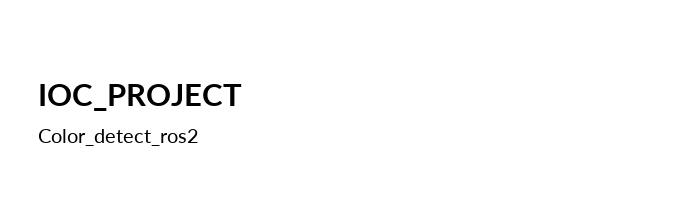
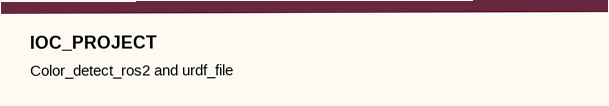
- Color_detect_ros2
+ Color_detect_ros2 and urdf_file

